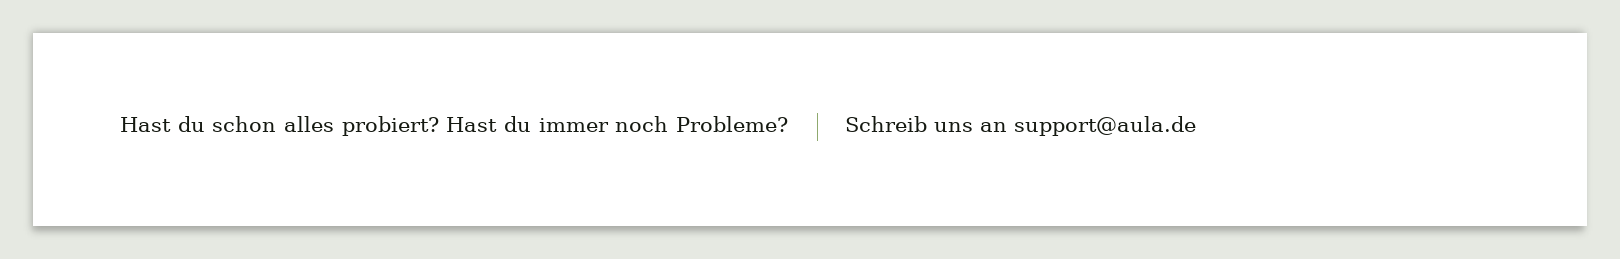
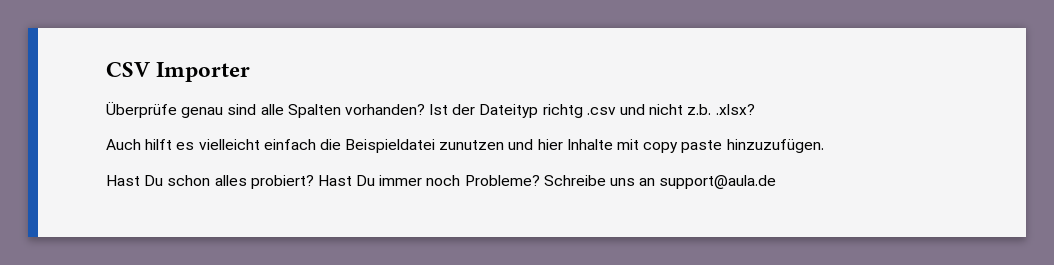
- Hast du schon alles probiert?
+ CSV Importer
+ Überprüfe genau sind alle Spalten vorhanden? Ist der Dateityp richtg .csv und nicht z.b. .xlsx?
+ Auch hilft es vielleicht einfach die Beispieldatei zunutzen und hier Inhalte mit copy paste hinzuzufügen.
+ Hast Du schon alles probiert?
- Hast du immer noch Probleme?
+ Hast Du immer noch Probleme?
- Schreib uns an support@aula.de
+ Schreibe uns an support@aula.de

